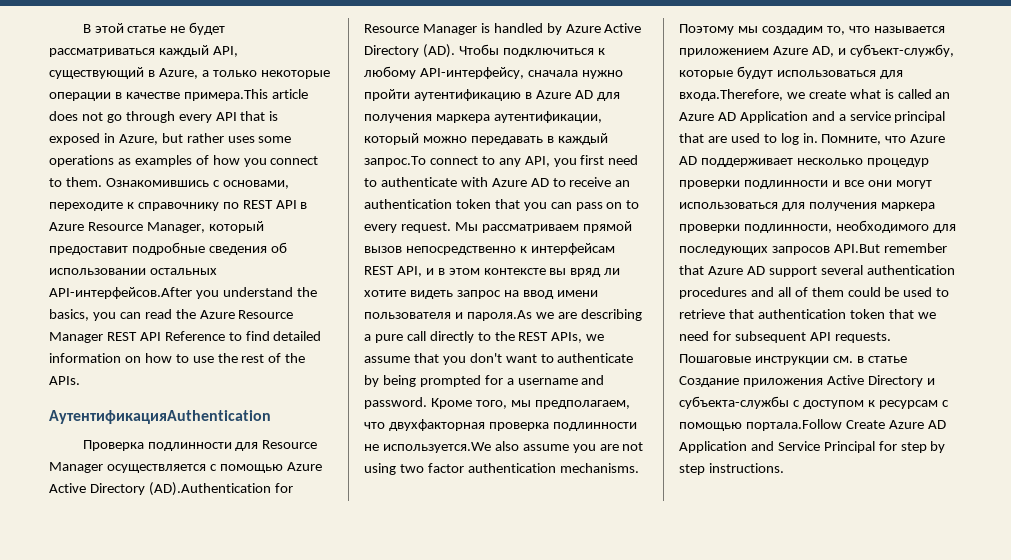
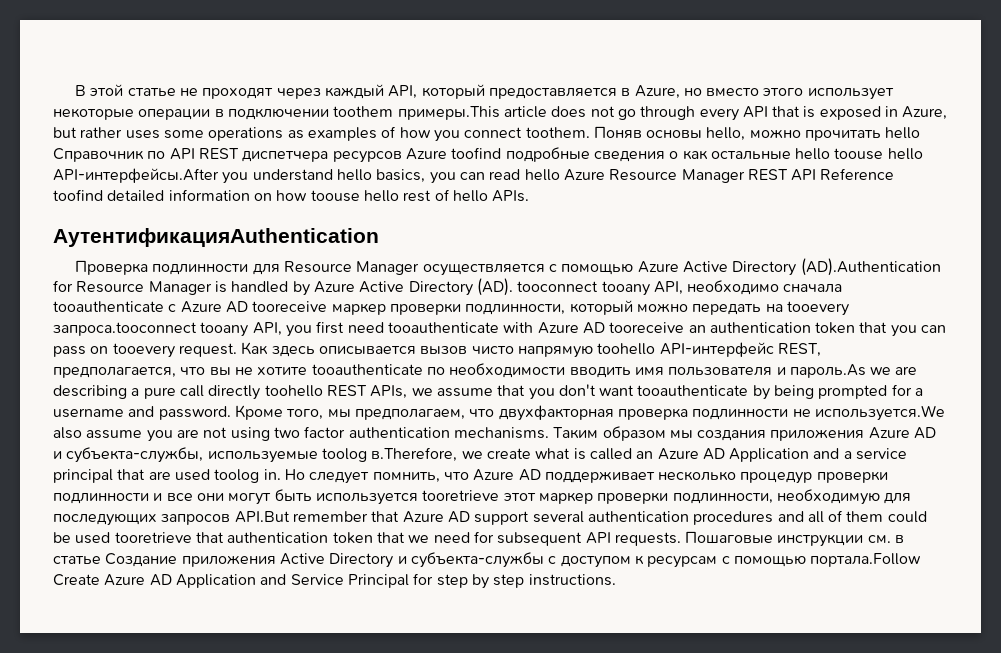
- В этой статье не будет рассматриваться каждый API, существующий в Azure, а только некоторые операции в качестве примера.This article does not go through every API that is exposed in Azure, but rather uses some operations as examples of how you connect to them. Ознакомившись с основами, переходите к справочнику по REST API в Azure Resource Manager, который предоставит подробные сведения об использовании остальных API-интерфейсов.After you understand the basics, you can read the Azure Resource Manager REST API Reference to find detailed information on how to use the rest of the APIs.
+ В этой статье не проходят через каждый API, который предоставляется в Azure, но вместо этого использует некоторые операции в подключении toothem примеры.This article does not go through every API that is exposed in Azure, but rather uses some operations as examples of how you connect toothem. Поняв основы hello, можно прочитать hello Справочник по API REST диспетчера ресурсов Azure toofind подробные сведения о как остальные hello toouse hello API-интерфейсы.After you understand hello basics, you can read hello Azure Resource Manager REST API Reference toofind detailed information on how toouse hello rest of hello APIs.
- Проверка подлинности для Resource Manager осуществляется с помощью Azure Active Directory (AD).Authentication for Resource Manager is handled by Azure Active Directory (AD). Чтобы подключиться к любому API-интерфейсу, сначала нужно пройти аутентификацию в Azure AD для получения маркера аутентификации, который можно передавать в каждый запрос.To connect to any API, you first need to authenticate with Azure AD to receive an authentication token that you can pass on to every request. Мы рассматриваем прямой вызов непосредственно к интерфейсам REST API, и в этом контексте вы вряд ли хотите видеть запрос на ввод имени пользователя и пароля.As we are describing a pure call directly to the REST APIs, we assume that you don't want to authenticate by being prompted for a username and password.
+ Проверка подлинности для Resource Manager осуществляется с помощью Azure Active Directory (AD).Authentication for Resource Manager is handled by Azure Active Directory (AD). tooconnect tooany API, необходимо сначала tooauthenticate с Azure AD tooreceive маркер проверки подлинности, который можно передать на tooevery запроса.tooconnect tooany API, you first need tooauthenticate with Azure AD tooreceive an authentication token that you can pass on tooevery request. Как здесь описывается вызов чисто напрямую toohello API-интерфейс REST, предполагается, что вы не хотите tooauthenticate по необходимости вводить имя пользователя и пароль.As we are describing a pure call directly toohello REST APIs, we assume that you don't want tooauthenticate by being prompted for a username and password.
- Поэтому мы создадим то, что называется приложением Azure AD, и субъект-службу, которые будут использоваться для входа.Therefore, we create what is called an Azure AD Application and a service principal that are used to log in. Помните, что Azure AD поддерживает несколько процедур проверки подлинности и все они могут использоваться для получения маркера проверки подлинности, необходимого для последующих запросов API.But remember that Azure AD support several authentication procedures and all of them could be used to retrieve that authentication token that we need for subsequent API requests.
+ Таким образом мы создания приложения Azure AD и субъекта-службы, используемые toolog в.Therefore, we create what is called an Azure AD Application and a service principal that are used toolog in. Но следует помнить, что Azure AD поддерживает несколько процедур проверки подлинности и все они могут быть используется tooretrieve этот маркер проверки подлинности, необходимую для последующих запросов API.But remember that Azure AD support several authentication procedures and all of them could be used tooretrieve that authentication token that we need for subsequent API requests.

